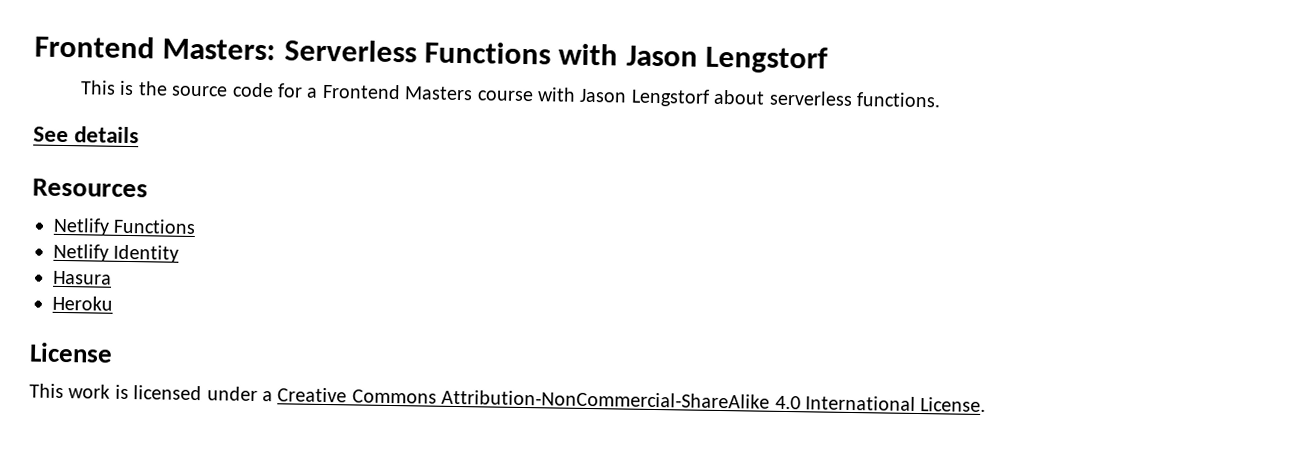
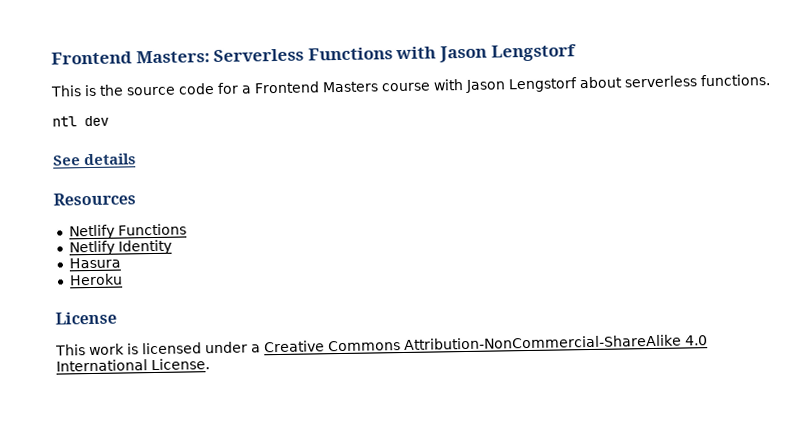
+ ntl dev

